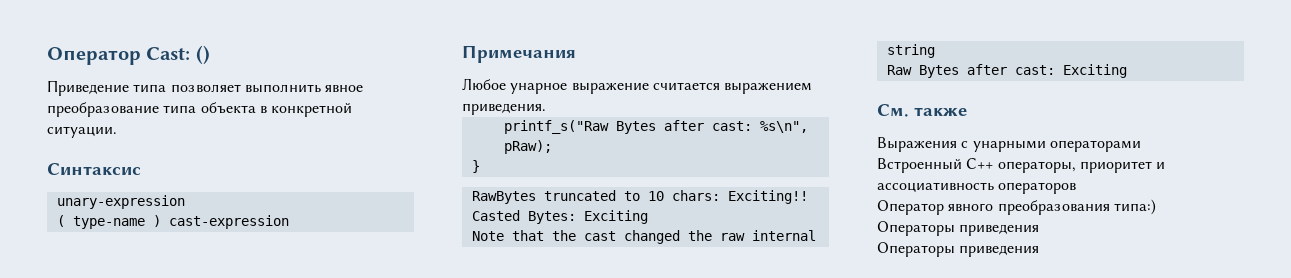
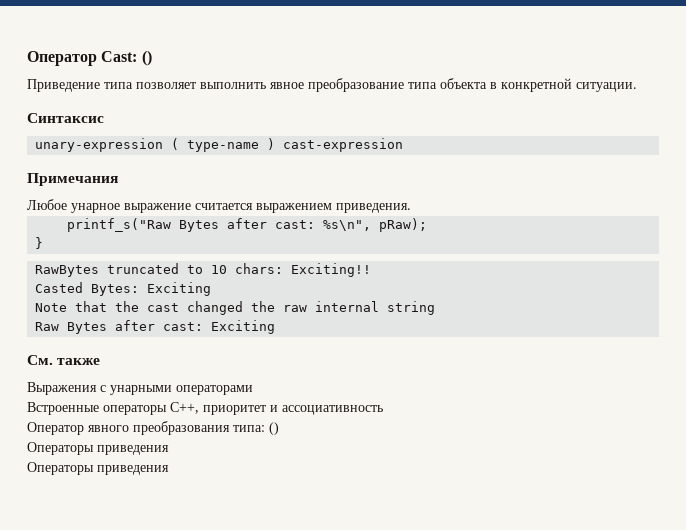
- unary-expression
- ( type-name ) cast-expression
+ unary-expression ( type-name ) cast-expression
- Встроенный C++ операторы, приоритет и ассоциативность операторов
+ Встроенные операторы C++, приоритет и ассоциативность
- Оператор явного преобразования типа:)
+ Оператор явного преобразования типа: ()

